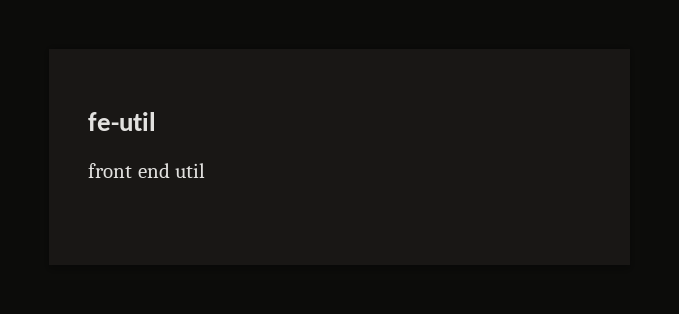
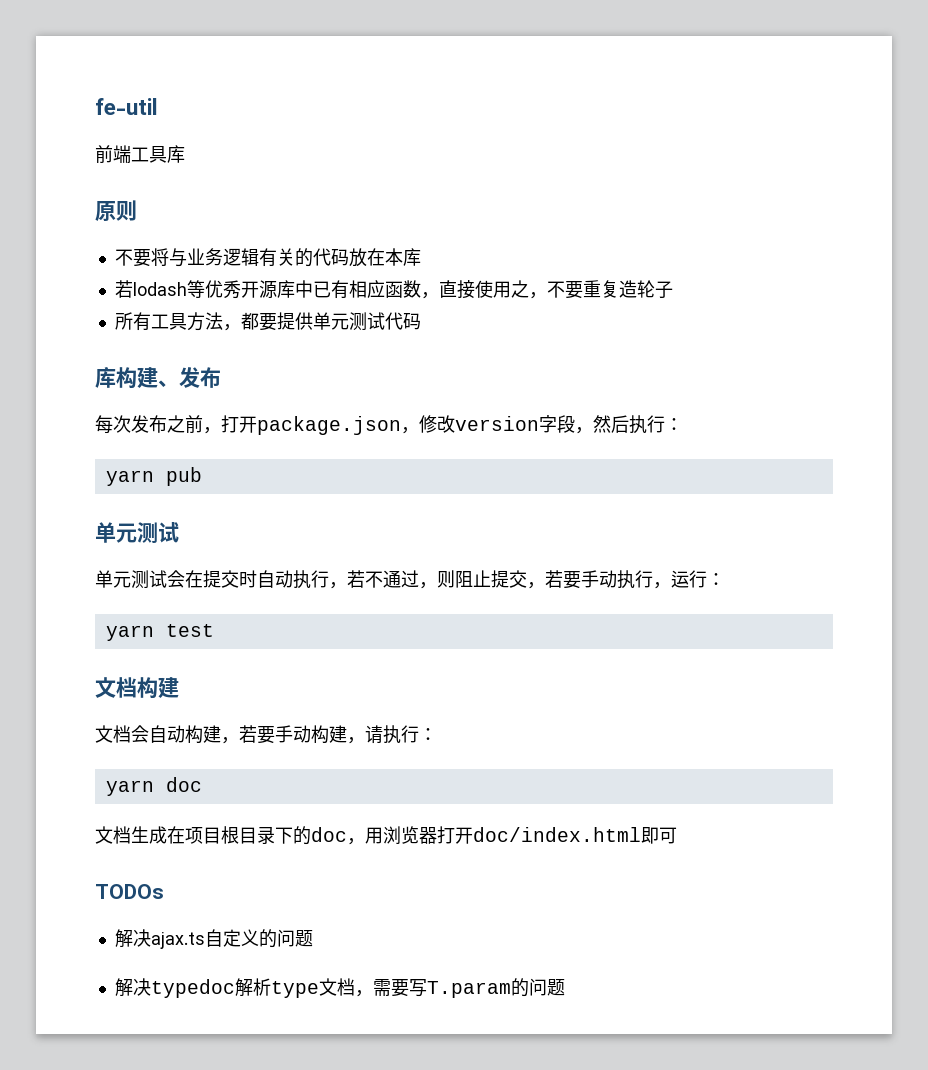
- front end util
+ 前端工具库
+ 原则
+ 不要将与业务逻辑有关的代码放在本库
+ 若lodash等优秀开源库中已有相应函数，直接使用之，不要重复造轮子
+ 所有工具方法，都要提供单元测试代码
+ 库构建、发布
+ 每次发布之前，打开package.json，修改version字段，然后执行：
+ yarn pub
+ 单元测试
+ 单元测试会在提交时自动执行，若不通过，则阻止提交，若要手动执行，运行：
+ yarn test
+ 文档构建
+ 文档会自动构建，若要手动构建，请执行：
+ yarn doc
+ 文档生成在项目根目录下的doc，用浏览器打开doc/index.html即可
+ TODOs
+ 解决ajax.ts自定义的问题
+ 解决typedoc解析type文档，需要写T.param的问题

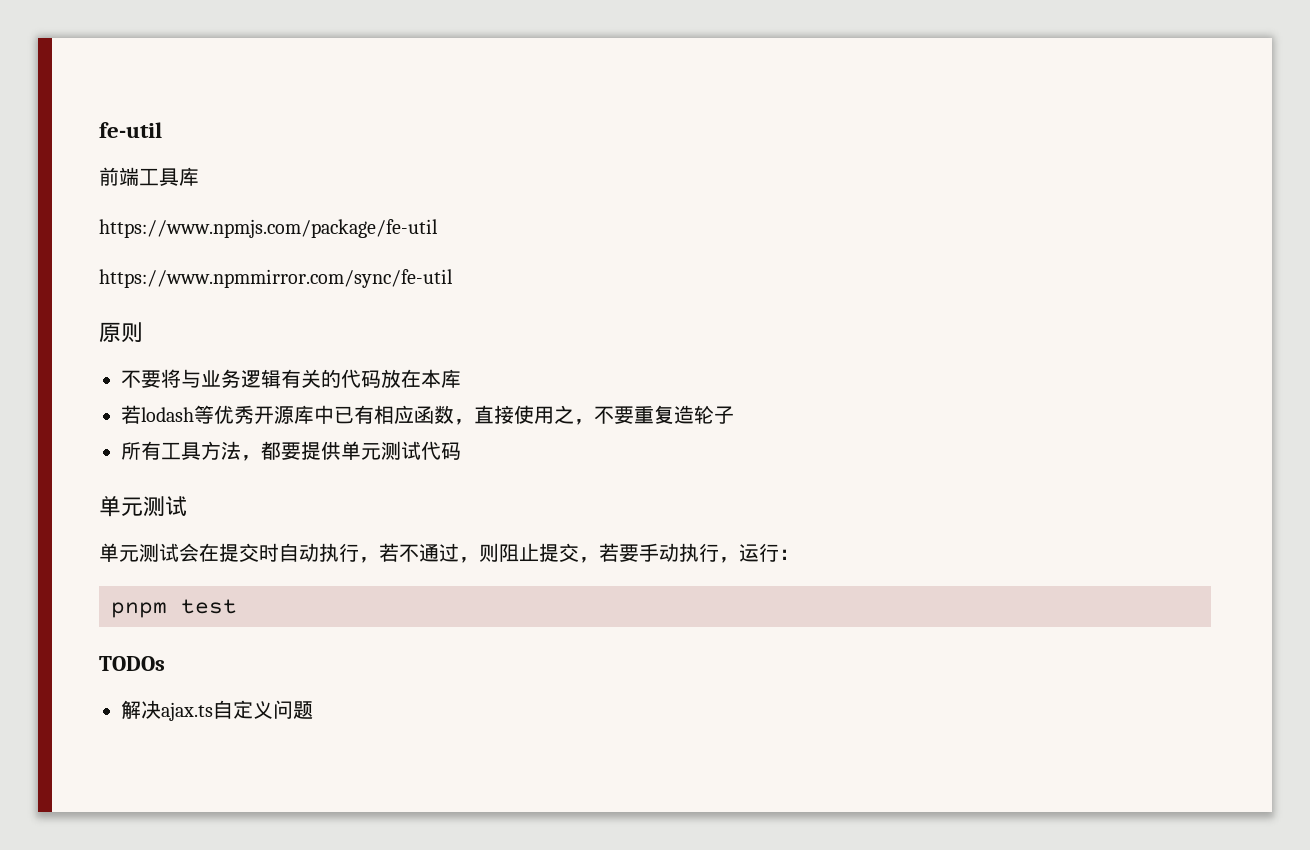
+ https://www.npmjs.com/package/fe-util
+ https://www.npmmirror.com/sync/fe-util
- 库构建、发布
- 每次发布之前，打开package.json，修改version字段，然后执行：
- yarn pub
- yarn test
+ pnpm test
- 文档构建
- 文档会自动构建，若要手动构建，请执行：
- yarn doc
- 文档生成在项目根目录下的doc，用浏览器打开doc/index.html即可
- 解决ajax.ts自定义的问题
- 解决typedoc解析type文档，需要写T.param的问题
+ 解决ajax.ts自定义问题

